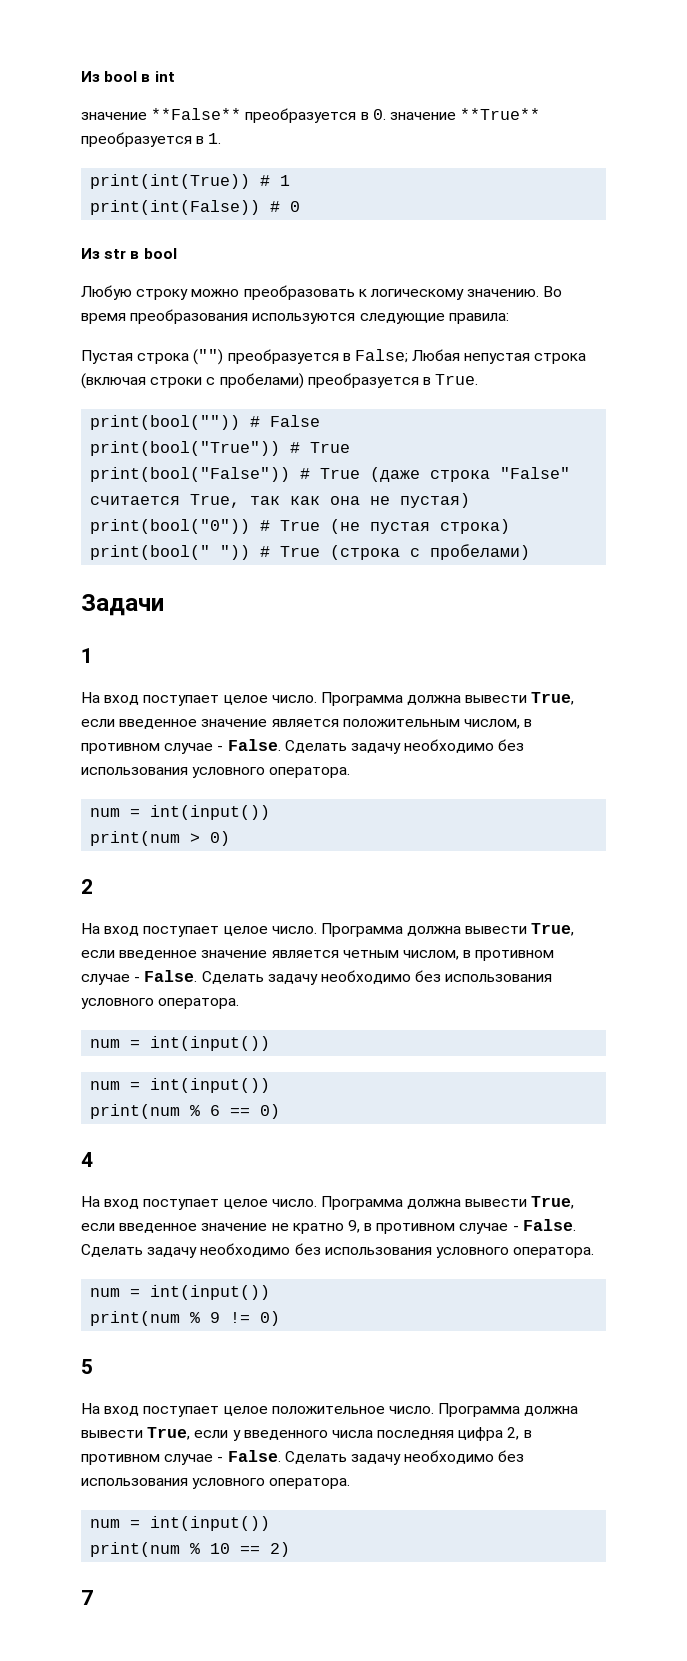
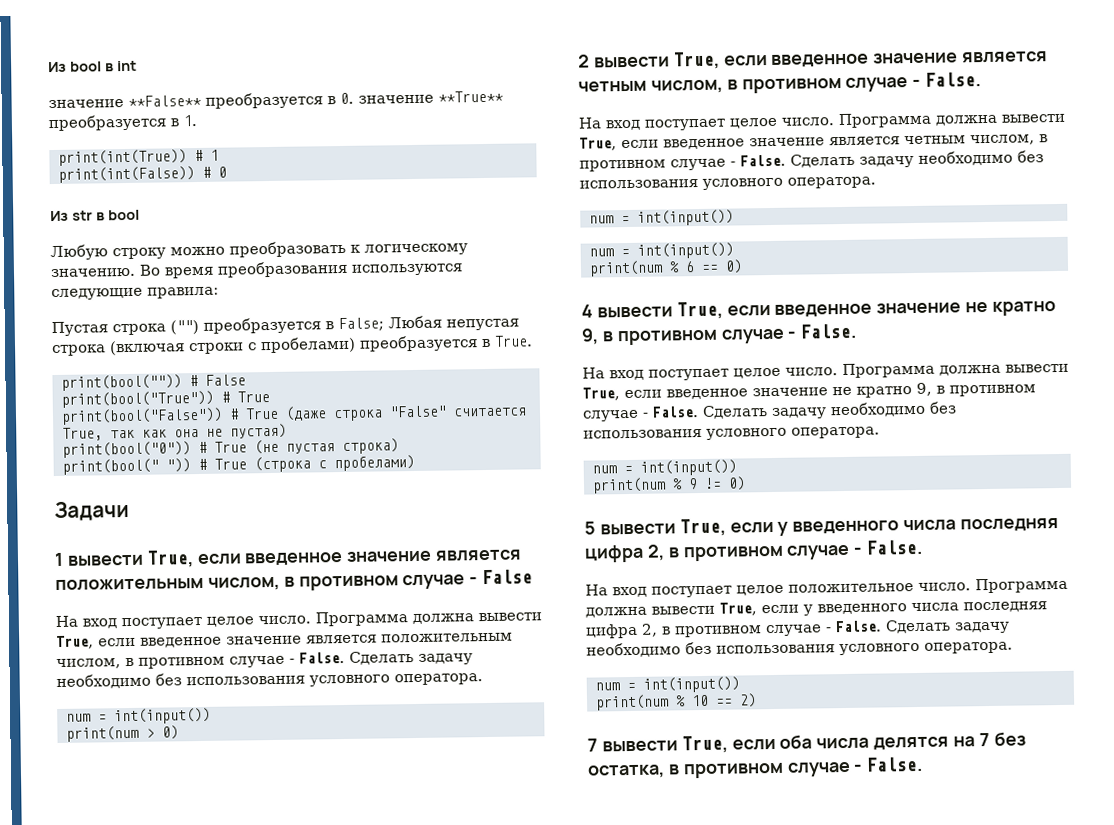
  Задачи
- 1
+ 1 вывести True, если введенное значение является положительным числом, в противном случае - False
- 2
+ 2 вывести True, если введенное значение является четным числом, в противном случае - False.
- 4
+ 4 вывести True, если введенное значение не кратно 9, в противном случае - False.
- 5
+ 5 вывести True, если у введенного числа последняя цифра 2, в противном случае - False.
- 7
+ 7 вывести True, если оба числа делятся на 7 без остатка, в противном случае - False.

